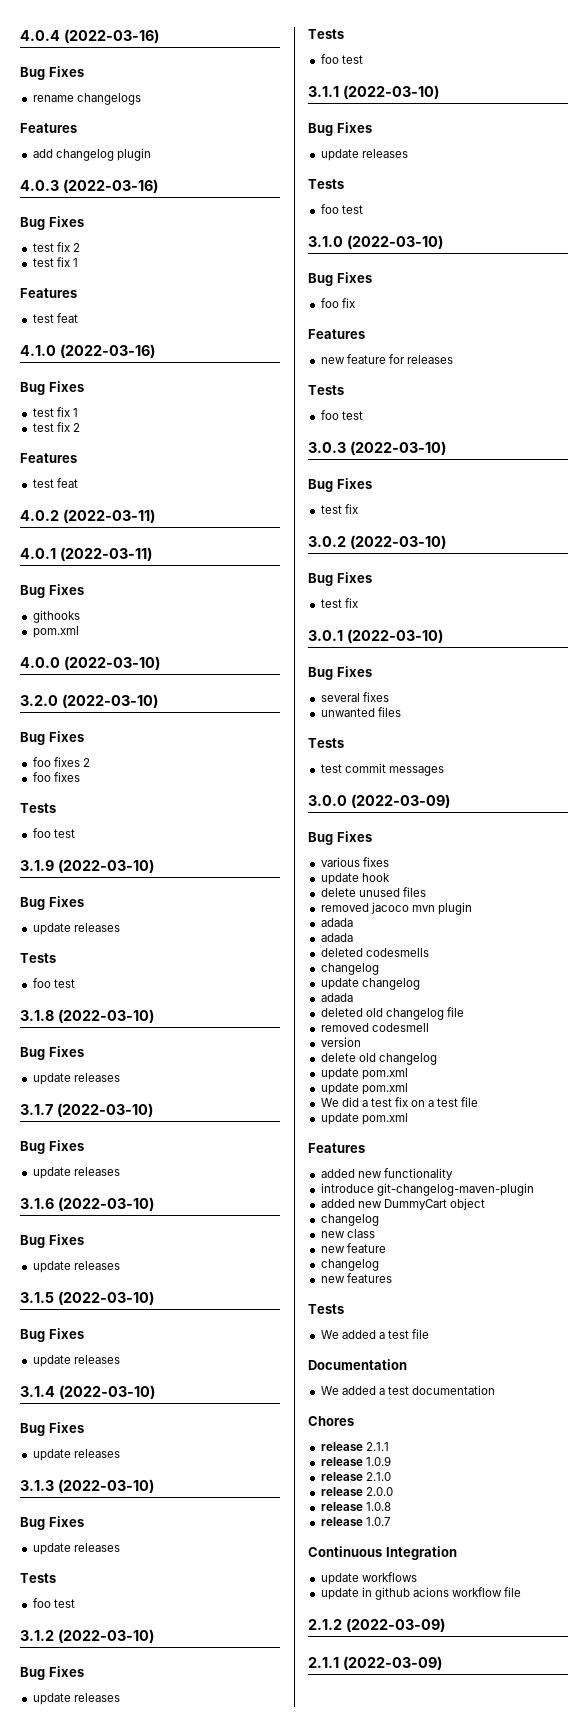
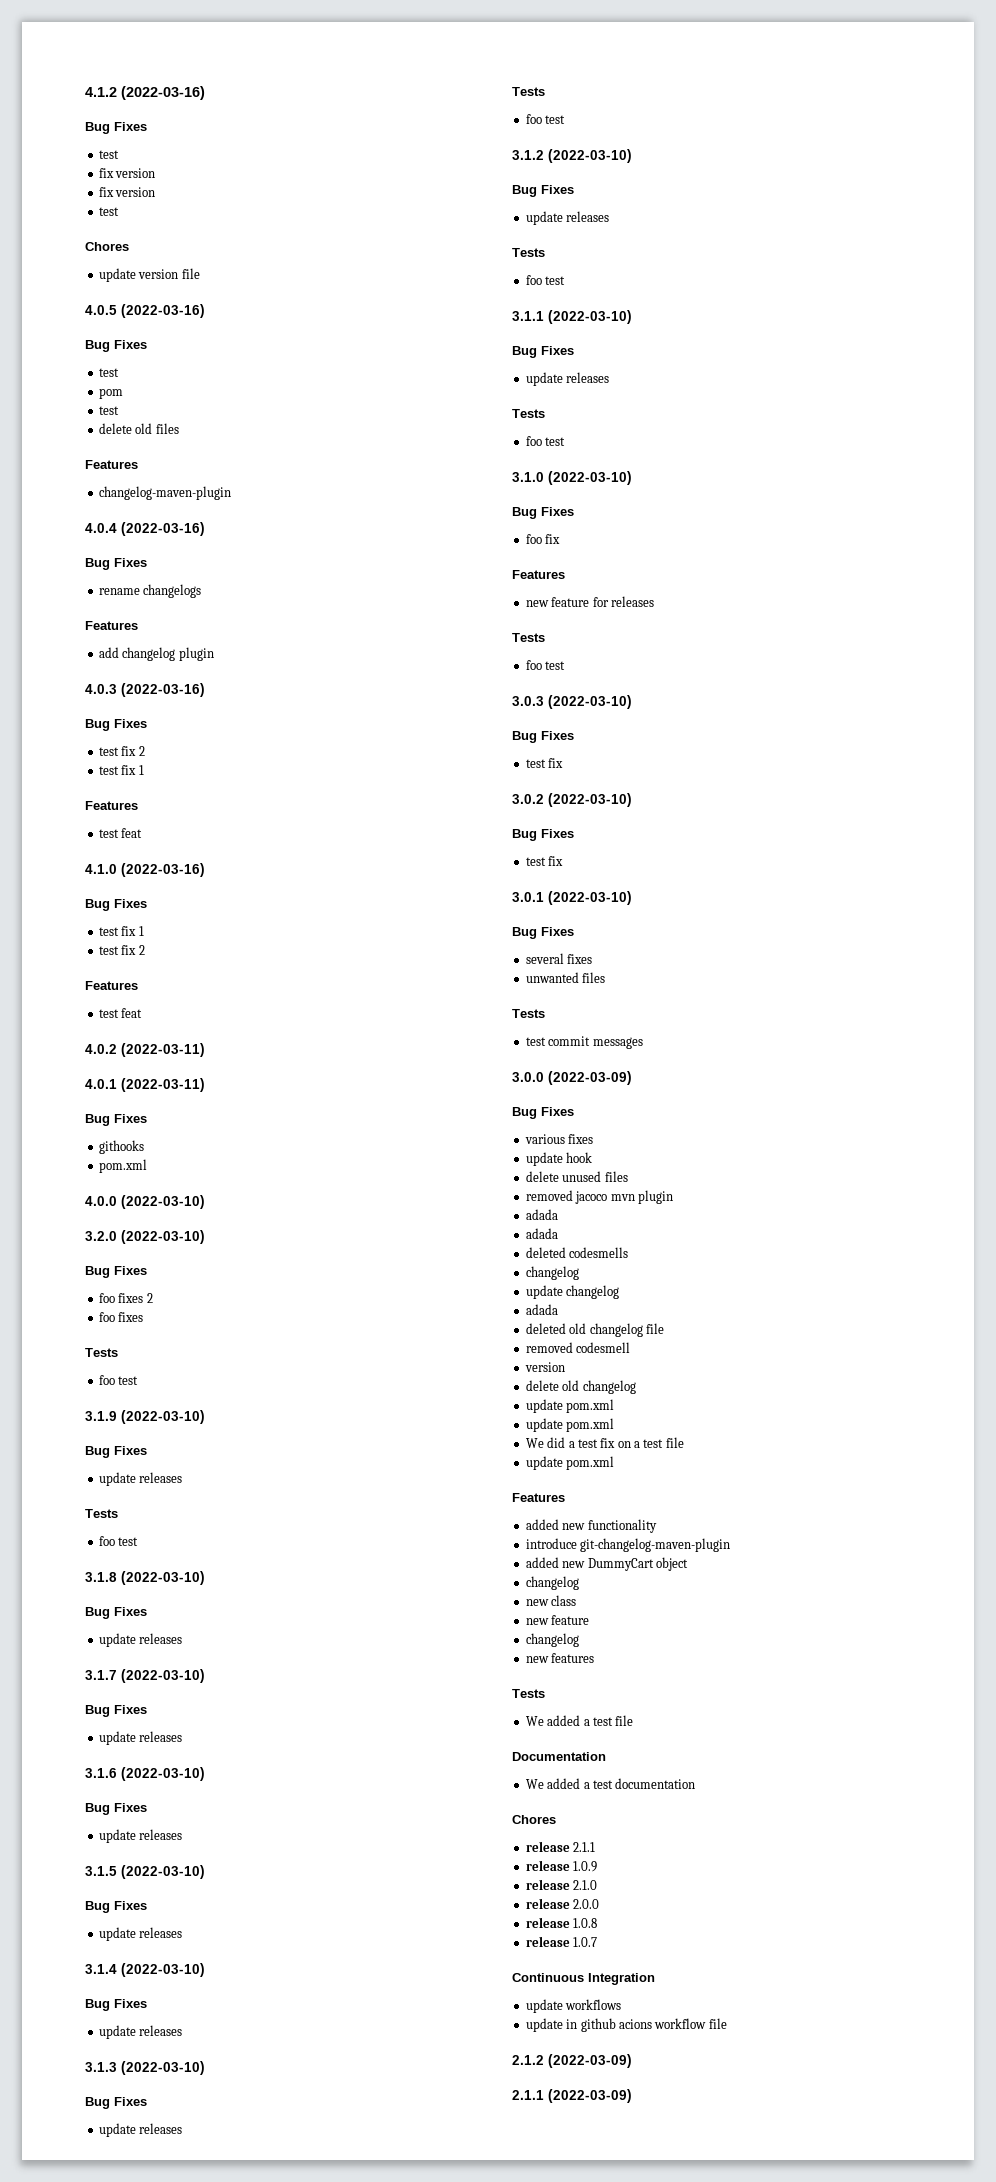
+ 4.1.2 (2022-03-16)
+ Bug Fixes
+ test
+ fix version
+ fix version
+ test
+ Chores
+ update version file
+ 4.0.5 (2022-03-16)
+ Bug Fixes
+ test
+ pom
+ test
+ delete old files
+ Features
+ changelog-maven-plugin

